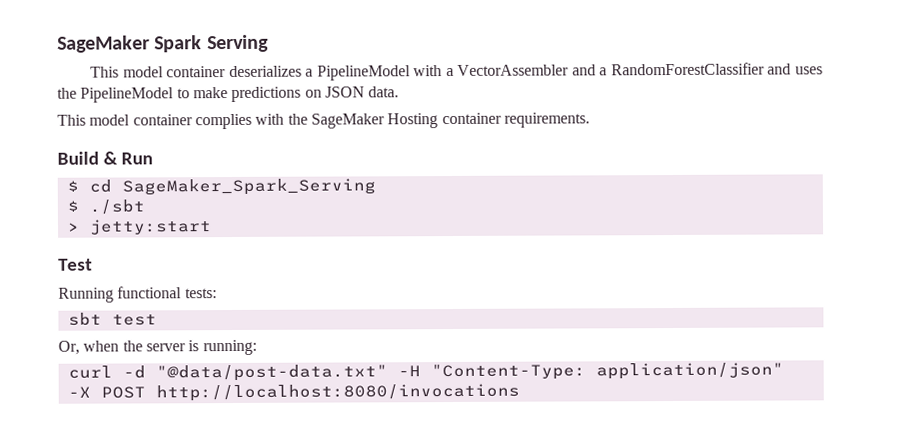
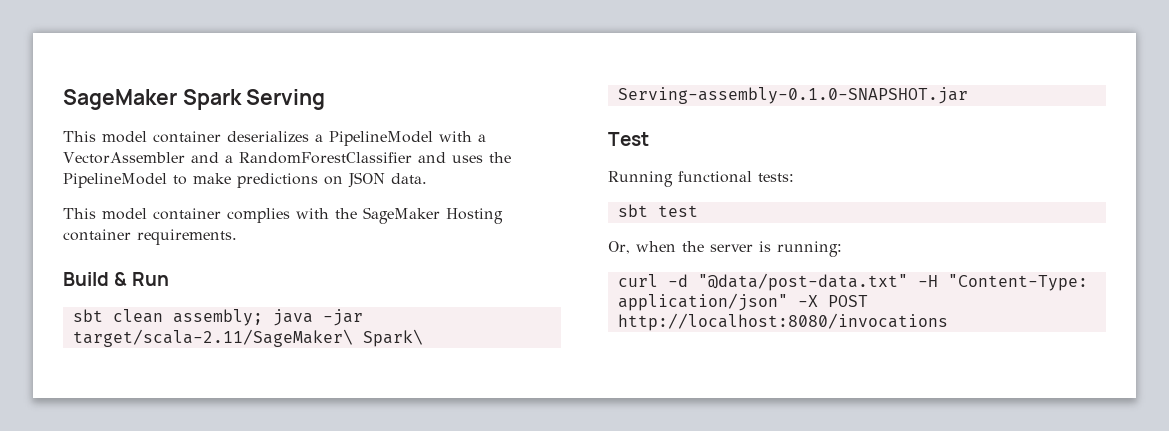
- $ cd SageMaker_Spark_Serving
- $ ./sbt
- > jetty:start
+ sbt clean assembly; java -jar target/scala-2.11/SageMaker\ Spark\ Serving-assembly-0.1.0-SNAPSHOT.jar

